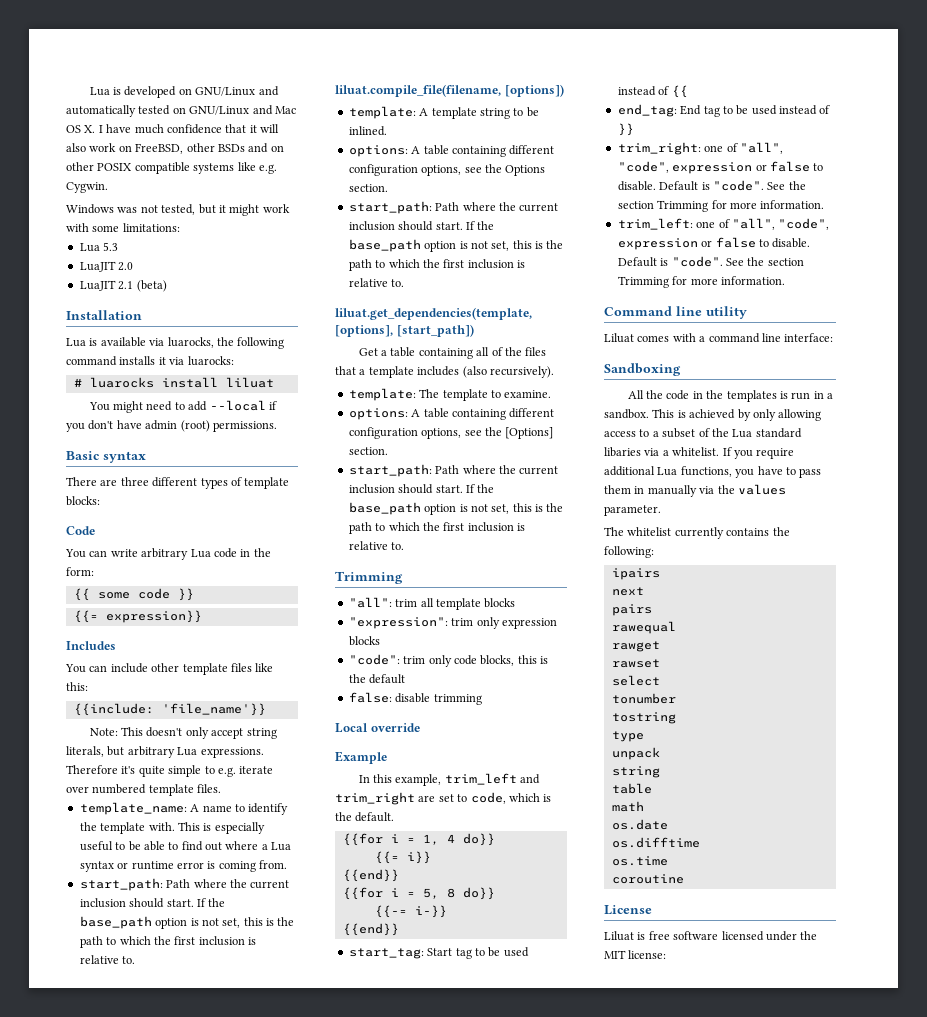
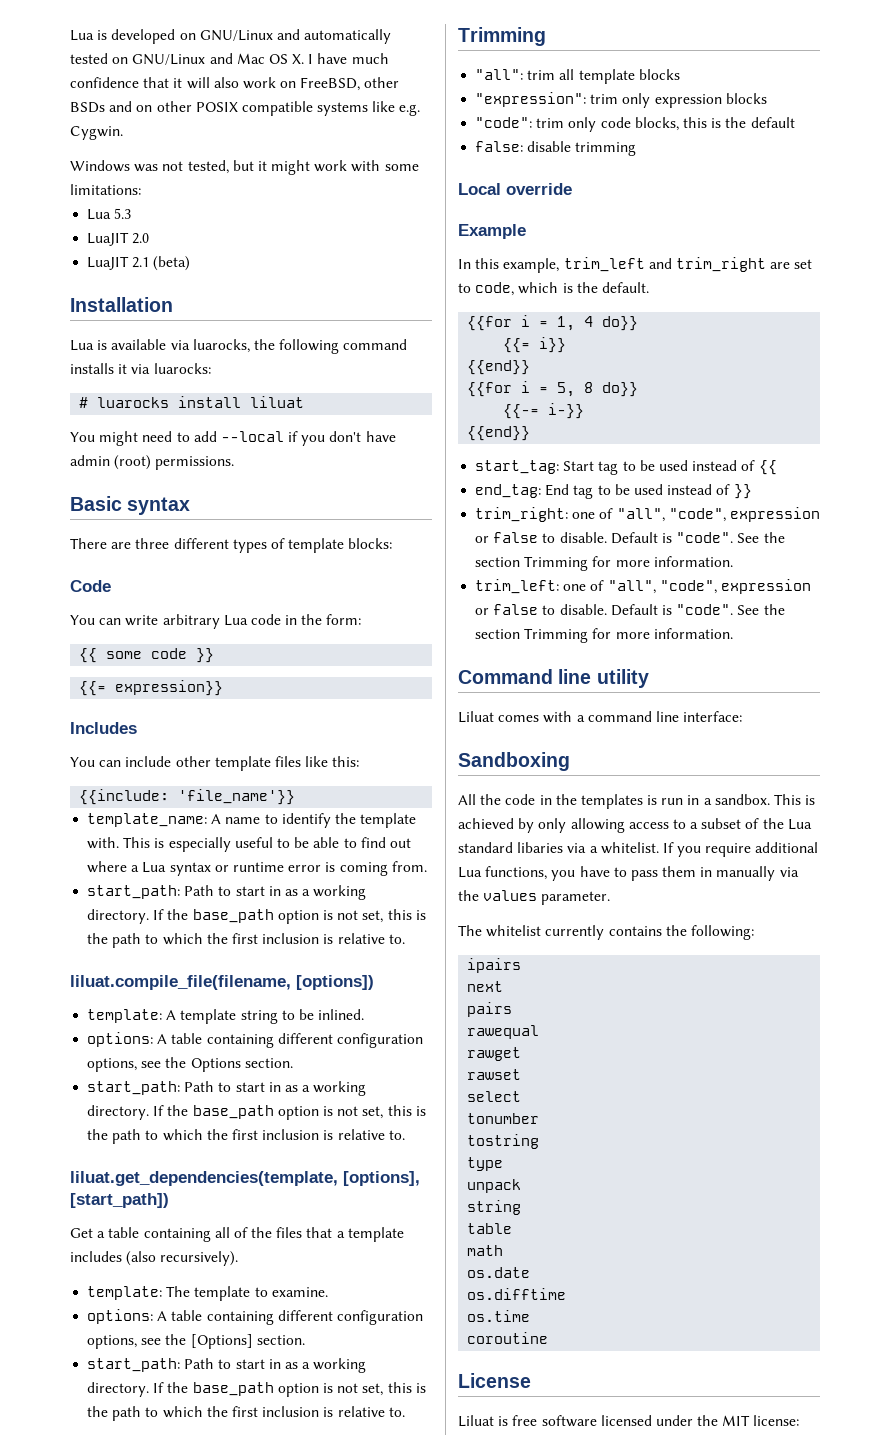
- Note: This doesn't only accept string literals, but arbitrary Lua expressions. Therefore it's quite simple to e.g. iterate over numbered template files.
  This is especially useful to be able to find out where a Lua syntax or runtime error is coming from.
- start_path: Path where the current inclusion should start.
+ start_path: Path to start in as a working directory.
  options: A table containing different configuration options, see the Options section.
- start_path: Path where the current inclusion should start.
+ start_path: Path to start in as a working directory.
  options: A table containing different configuration options, see the [Options] section.
- start_path: Path where the current inclusion should start.
+ start_path: Path to start in as a working directory.

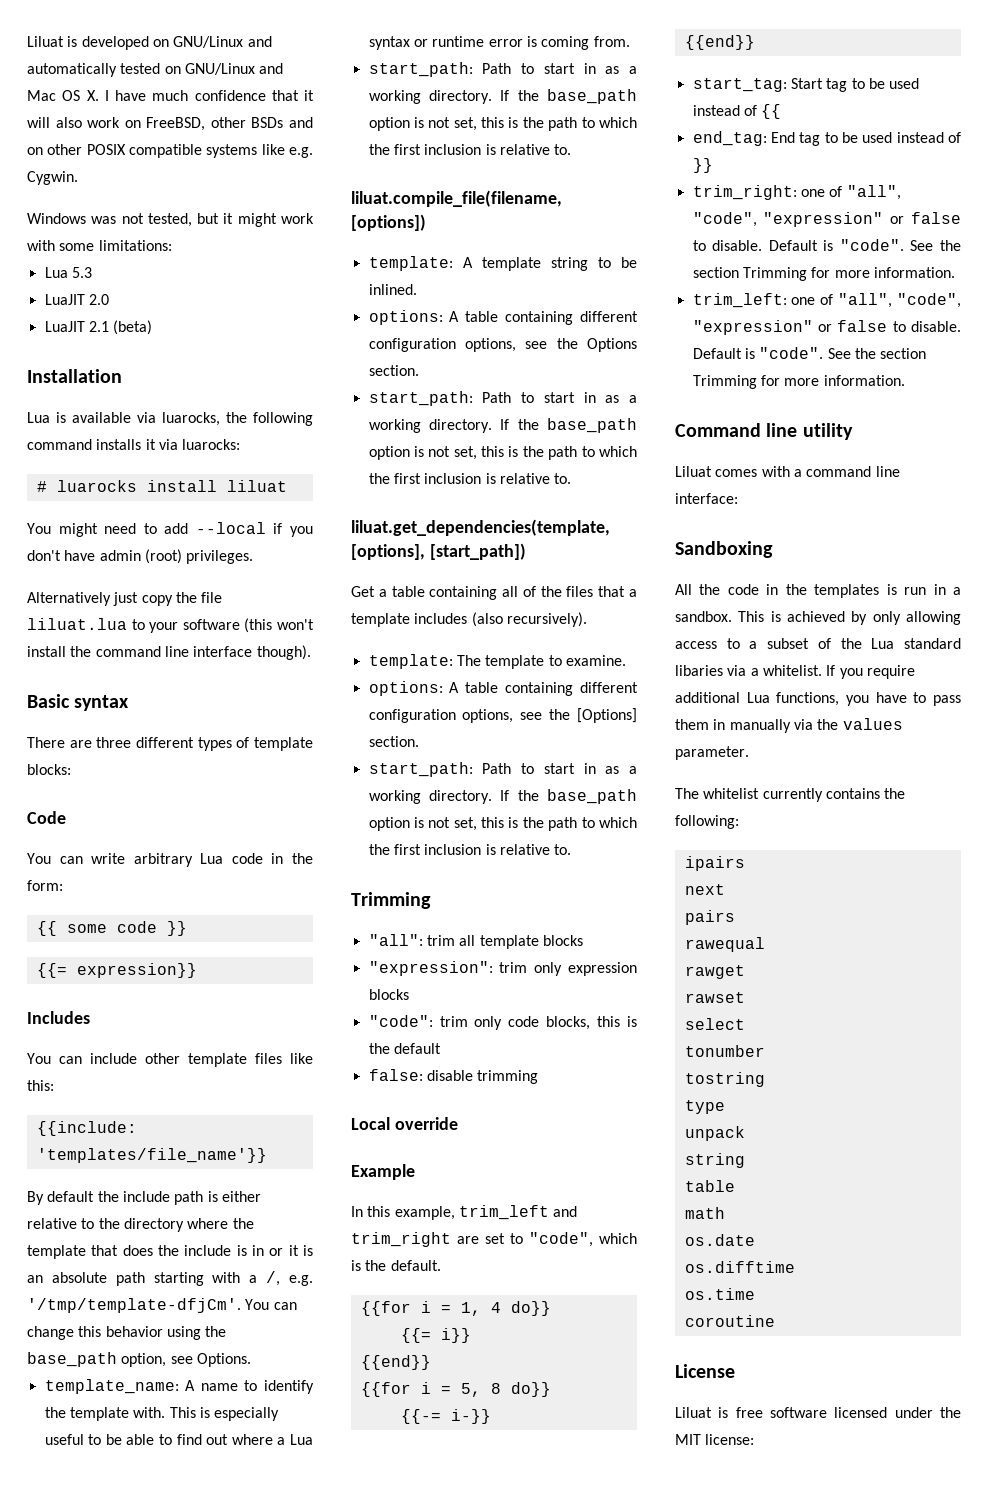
- Lua is developed on GNU/Linux and automatically tested on GNU/Linux and Mac OS X. I have much confidence that it will also work on FreeBSD, other BSDs and on other POSIX compatible systems like e.g. Cygwin.
+ Liluat is developed on GNU/Linux and automatically tested on GNU/Linux and Mac OS X. I have much confidence that it will also work on FreeBSD, other BSDs and on other POSIX compatible systems like e.g. Cygwin.
- You might need to add --local if you don't have admin (root) permissions.
+ You might need to add --local if you don't have admin (root) privileges.
+ Alternatively just copy the file liluat.lua to your software (this won't install the command line interface though).
- {{include: 'file_name'}}
+ {{include: 'templates/file_name'}}
+ By default the include path is either relative to the directory where the template that does the include is in or it is an absolute path starting with a /, e.g. '/tmp/template-dfjCm'. You can change this behavior using the base_path option, see Options.
- In this example, trim_left and trim_right are set to code, which is the default.
+ In this example, trim_left and trim_right are set to "code", which is the default.
- trim_right: one of "all", "code", expression or false to disable.
+ trim_right: one of "all", "code", "expression" or false to disable.
- trim_left: one of "all", "code", expression or false to disable.
+ trim_left: one of "all", "code", "expression" or false to disable.

